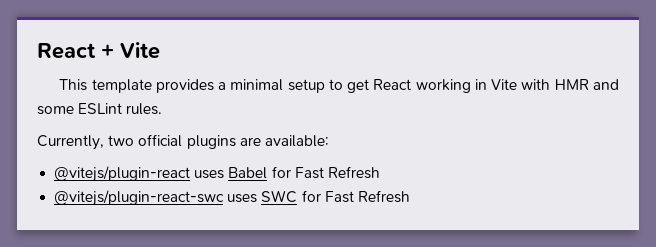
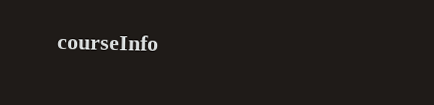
- React + Vite
- This template provides a minimal setup to get React working in Vite with HMR and some ESLint rules.
- Currently, two official plugins are available:
- @vitejs/plugin-react uses Babel for Fast Refresh
- @vitejs/plugin-react-swc uses SWC for Fast Refresh
+ courseInfo

